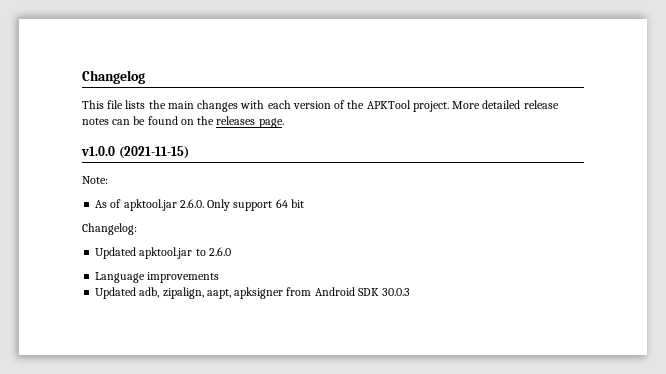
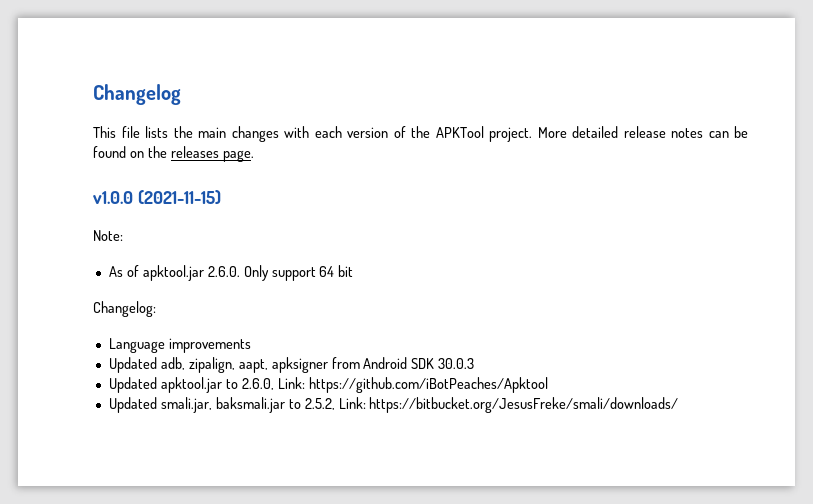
- Updated apktool.jar to 2.6.0
+ Updated apktool.jar to 2.6.0, Link: https://github.com/iBotPeaches/Apktool
+ Updated smali.jar, baksmali.jar to 2.5.2, Link: https://bitbucket.org/JesusFreke/smali/downloads/

